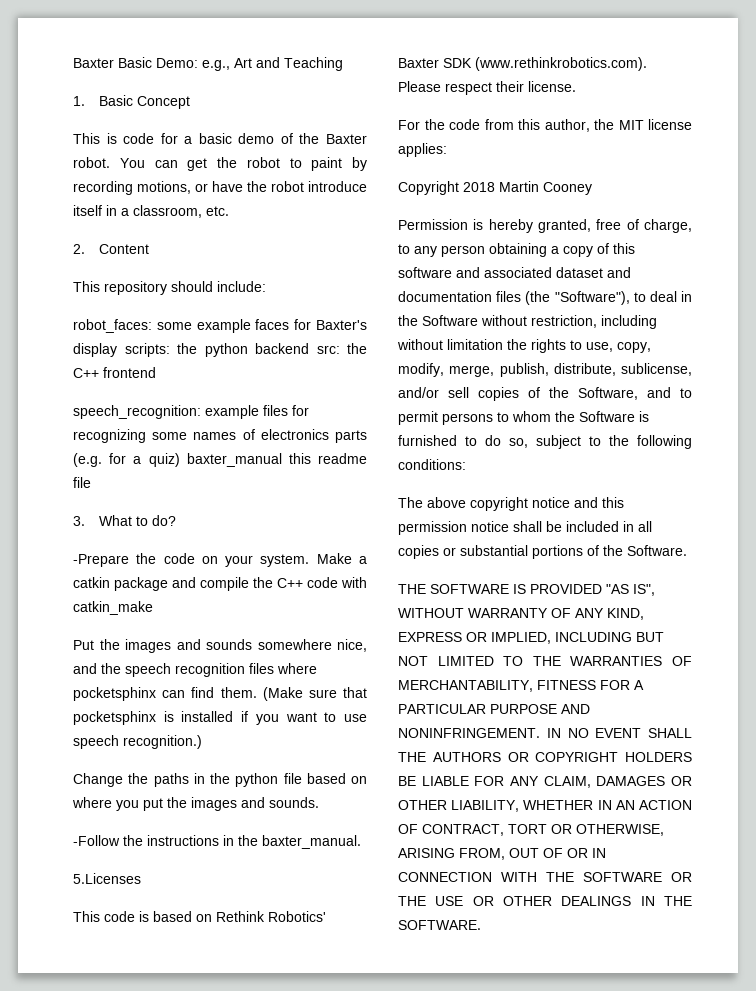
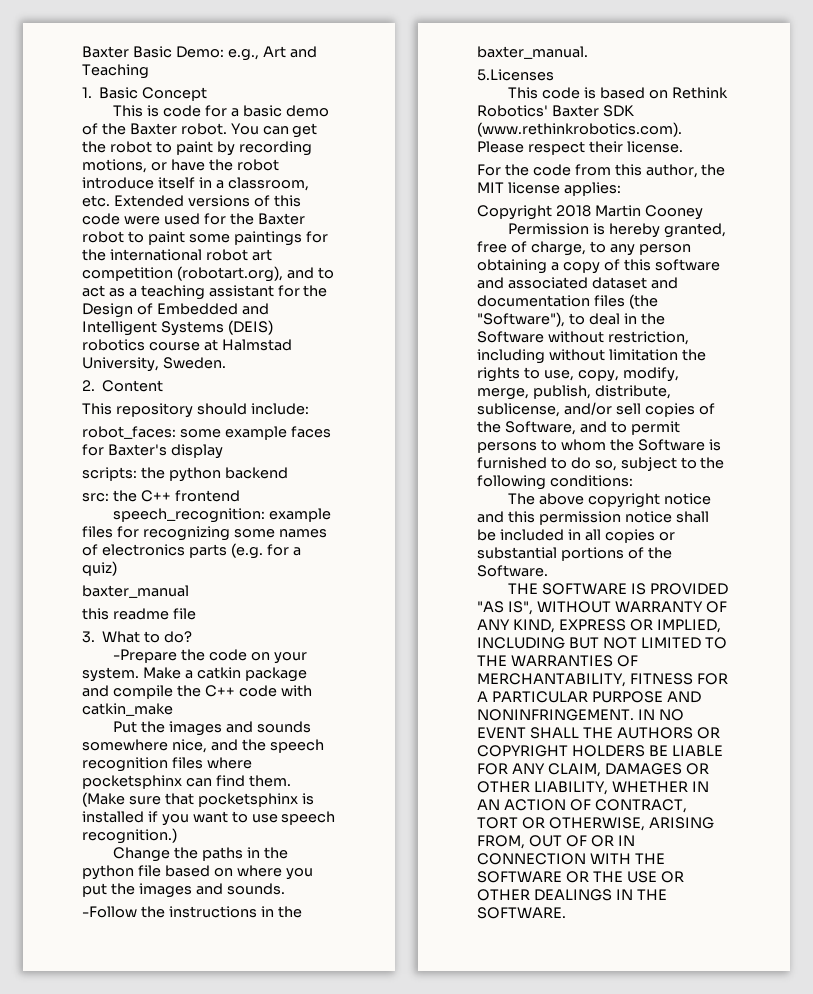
- You can get the robot to paint by recording motions, or have the robot introduce itself in a classroom, etc.
+ You can get the robot to paint by recording motions, or have the robot introduce itself in a classroom, etc. Extended versions of this code were used for the Baxter robot to paint some paintings for the international robot art competition (robotart.org), and to act as a teaching assistant for the Design of Embedded and Intelligent Systems (DEIS) robotics course at Halmstad University, Sweden.
- robot_faces: some example faces for Baxter's display scripts: the python backend src: the C++ frontend
+ robot_faces: some example faces for Baxter's display
+ scripts: the python backend
+ src: the C++ frontend
- speech_recognition: example files for recognizing some names of electronics parts (e.g. for a quiz) baxter_manual this readme file
+ speech_recognition: example files for recognizing some names of electronics parts (e.g. for a quiz)
+ baxter_manual
+ this readme file

